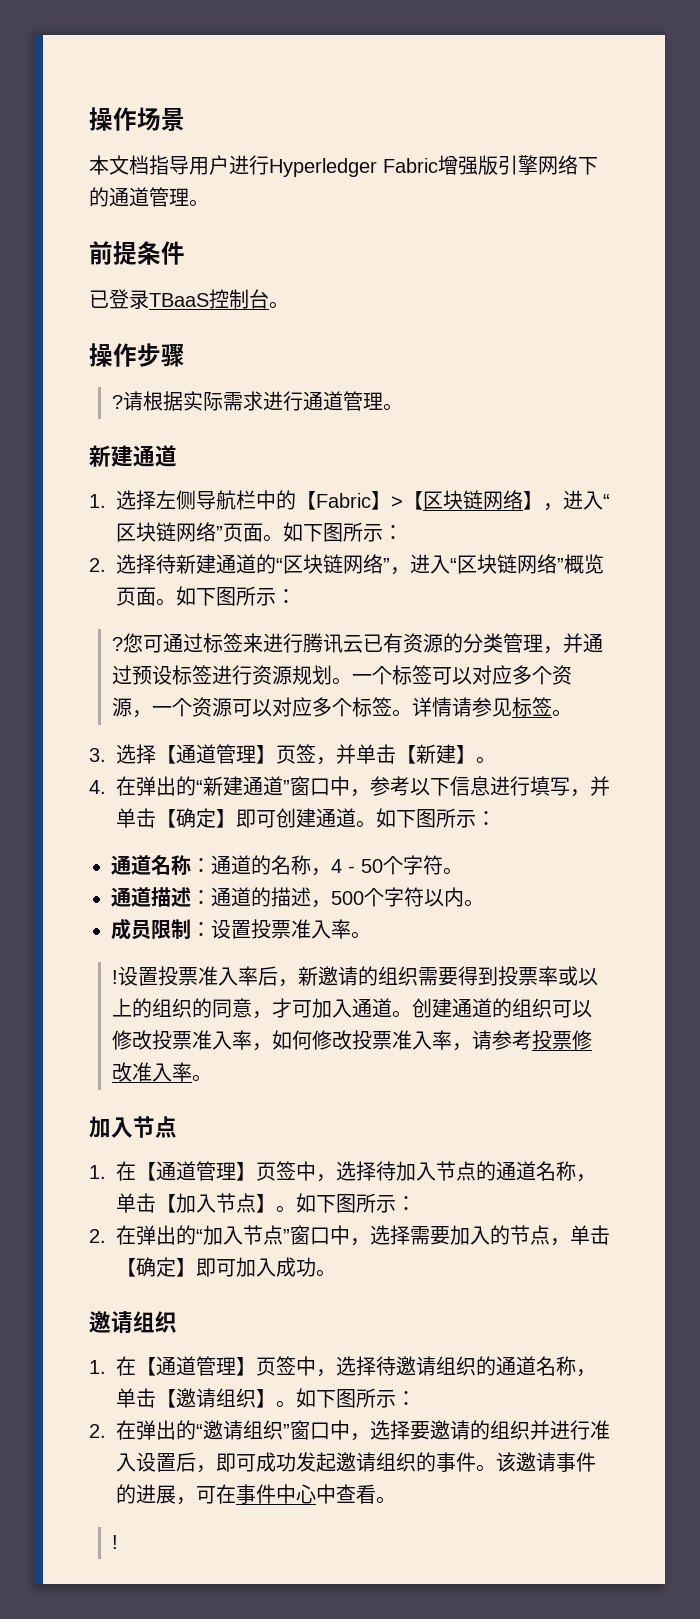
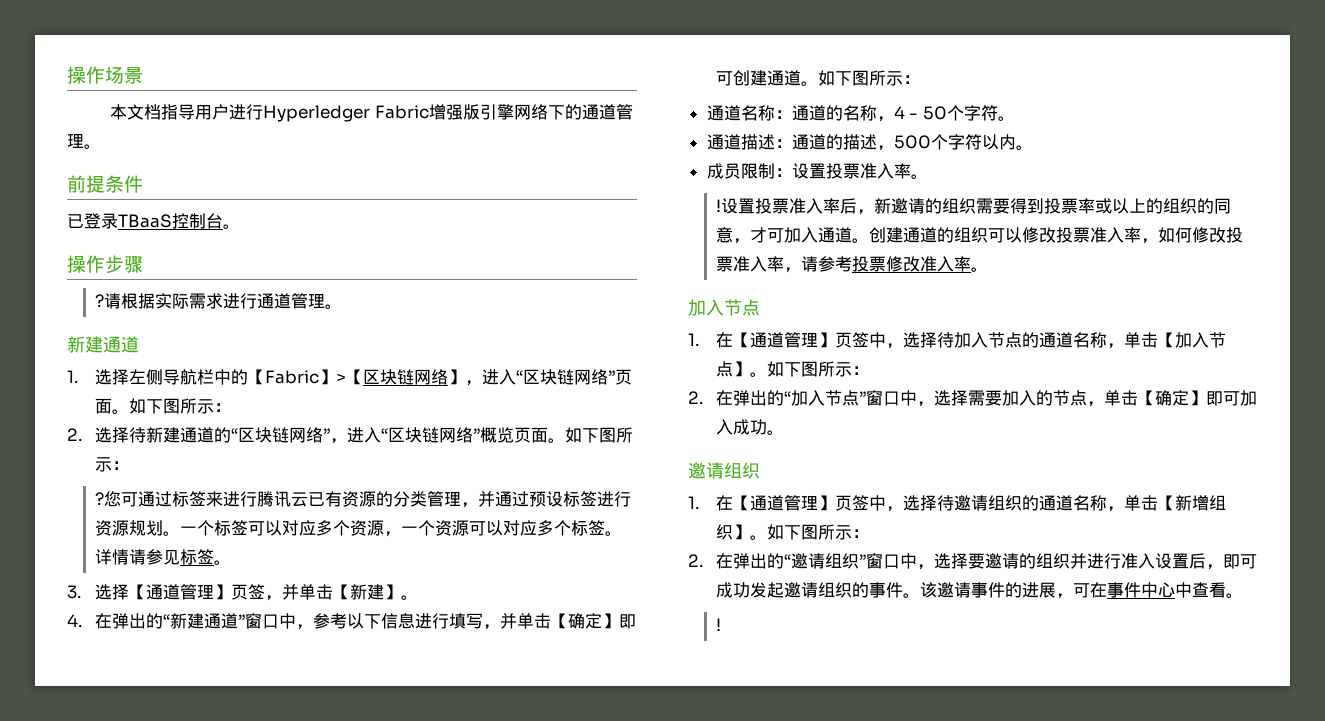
- 1.在【通道管理】页签中，选择待邀请组织的通道名称，单击【邀请组织】。
+ 1.在【通道管理】页签中，选择待邀请组织的通道名称，单击【新增组织】。

